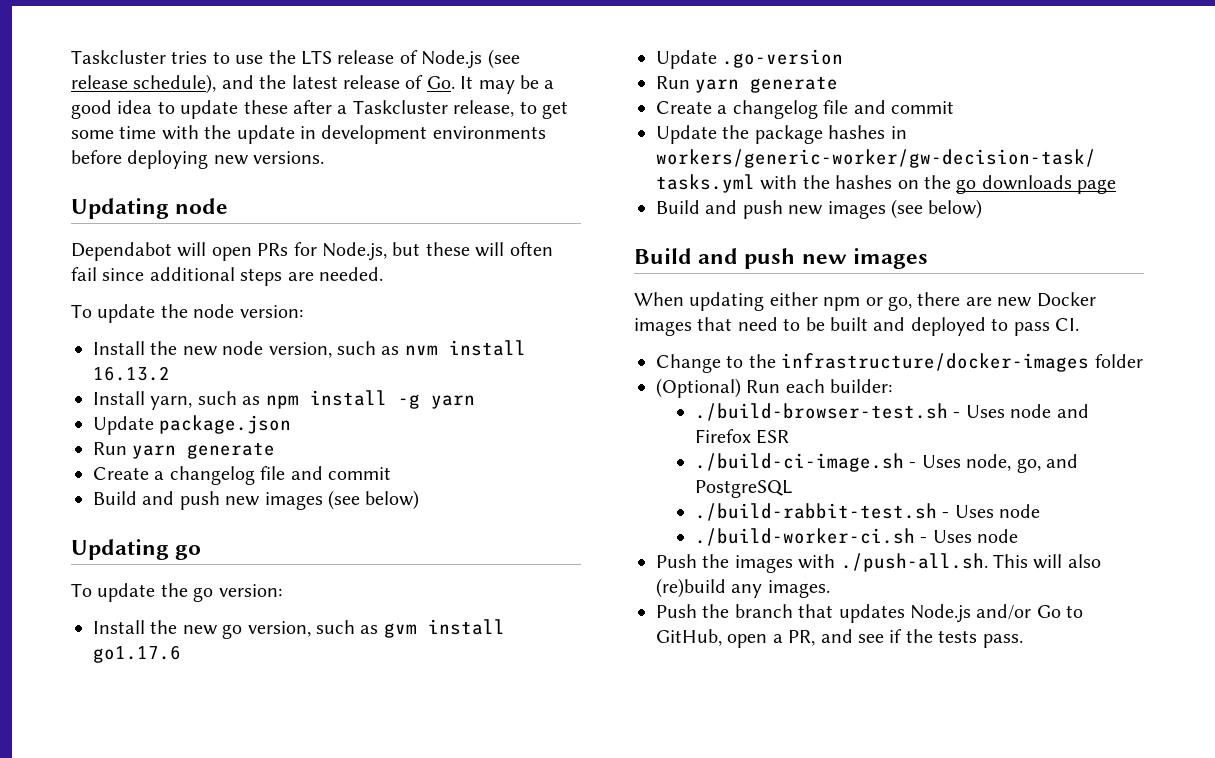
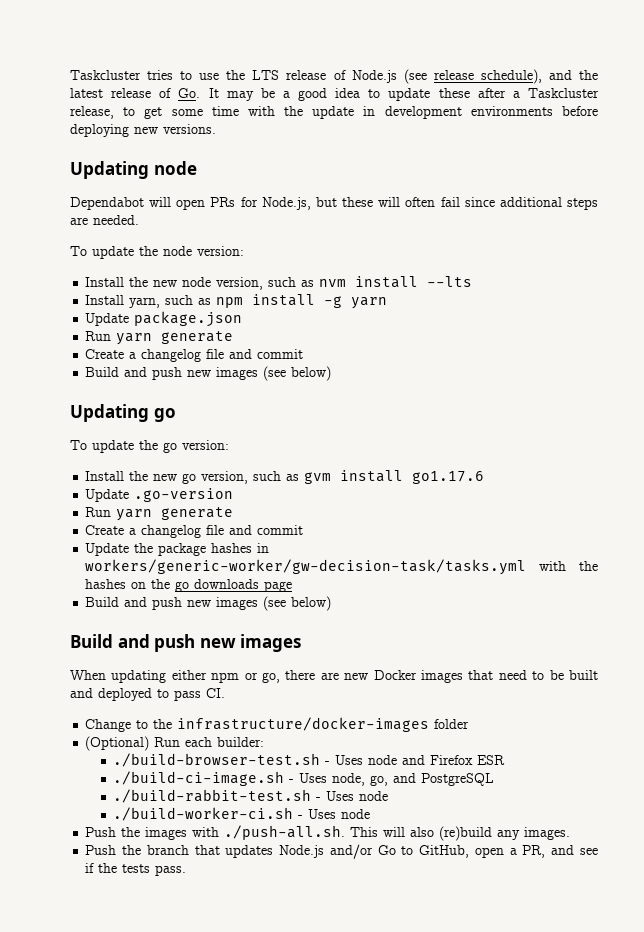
- Install the new node version, such as nvm install 16.13.2
+ Install the new node version, such as nvm install --lts

